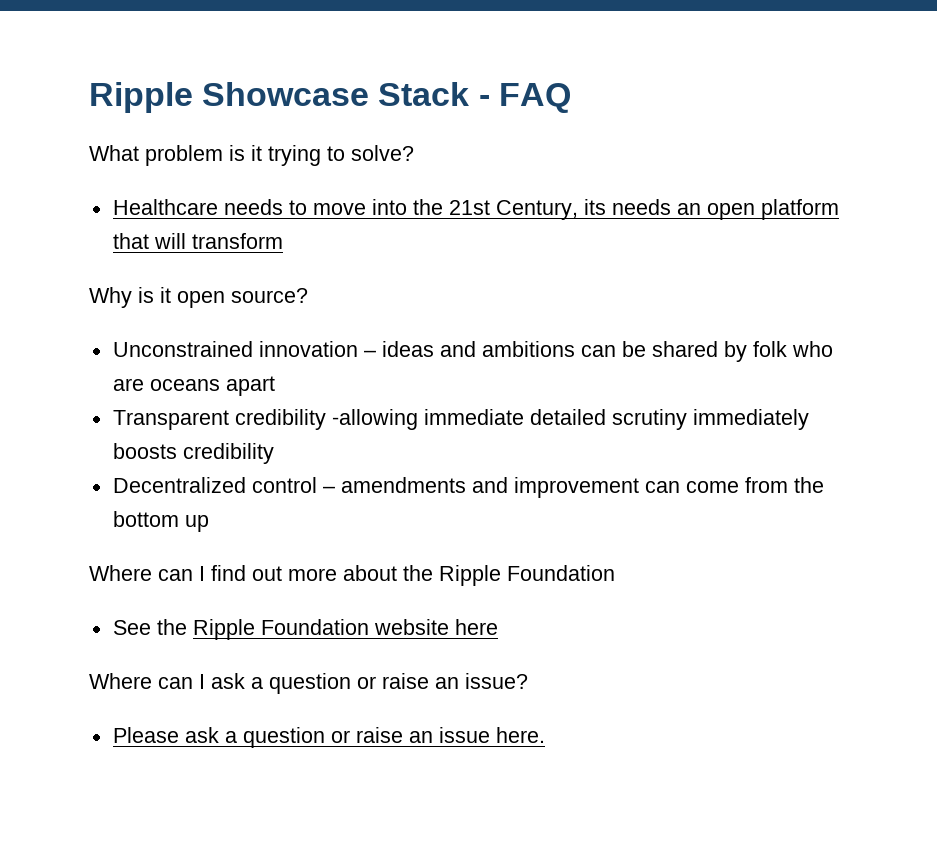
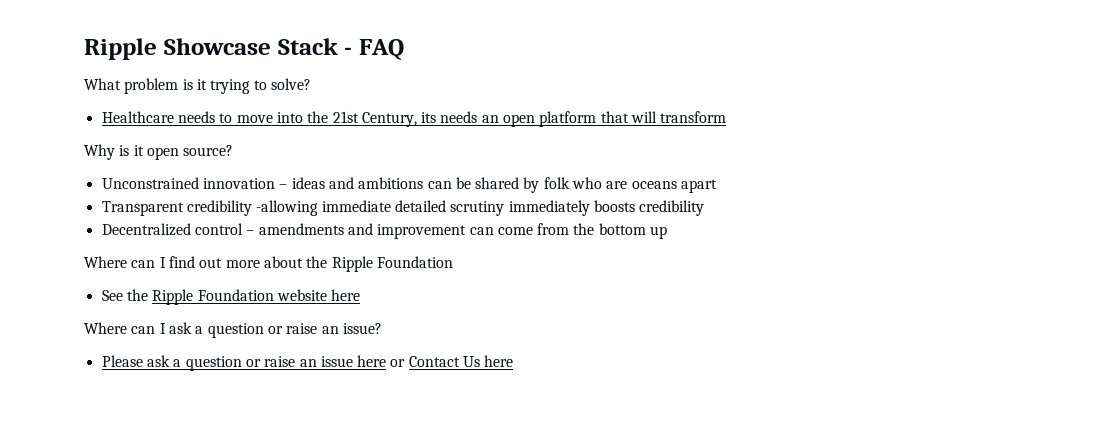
- Please ask a question or raise an issue here.
+ Please ask a question or raise an issue here or Contact Us here

